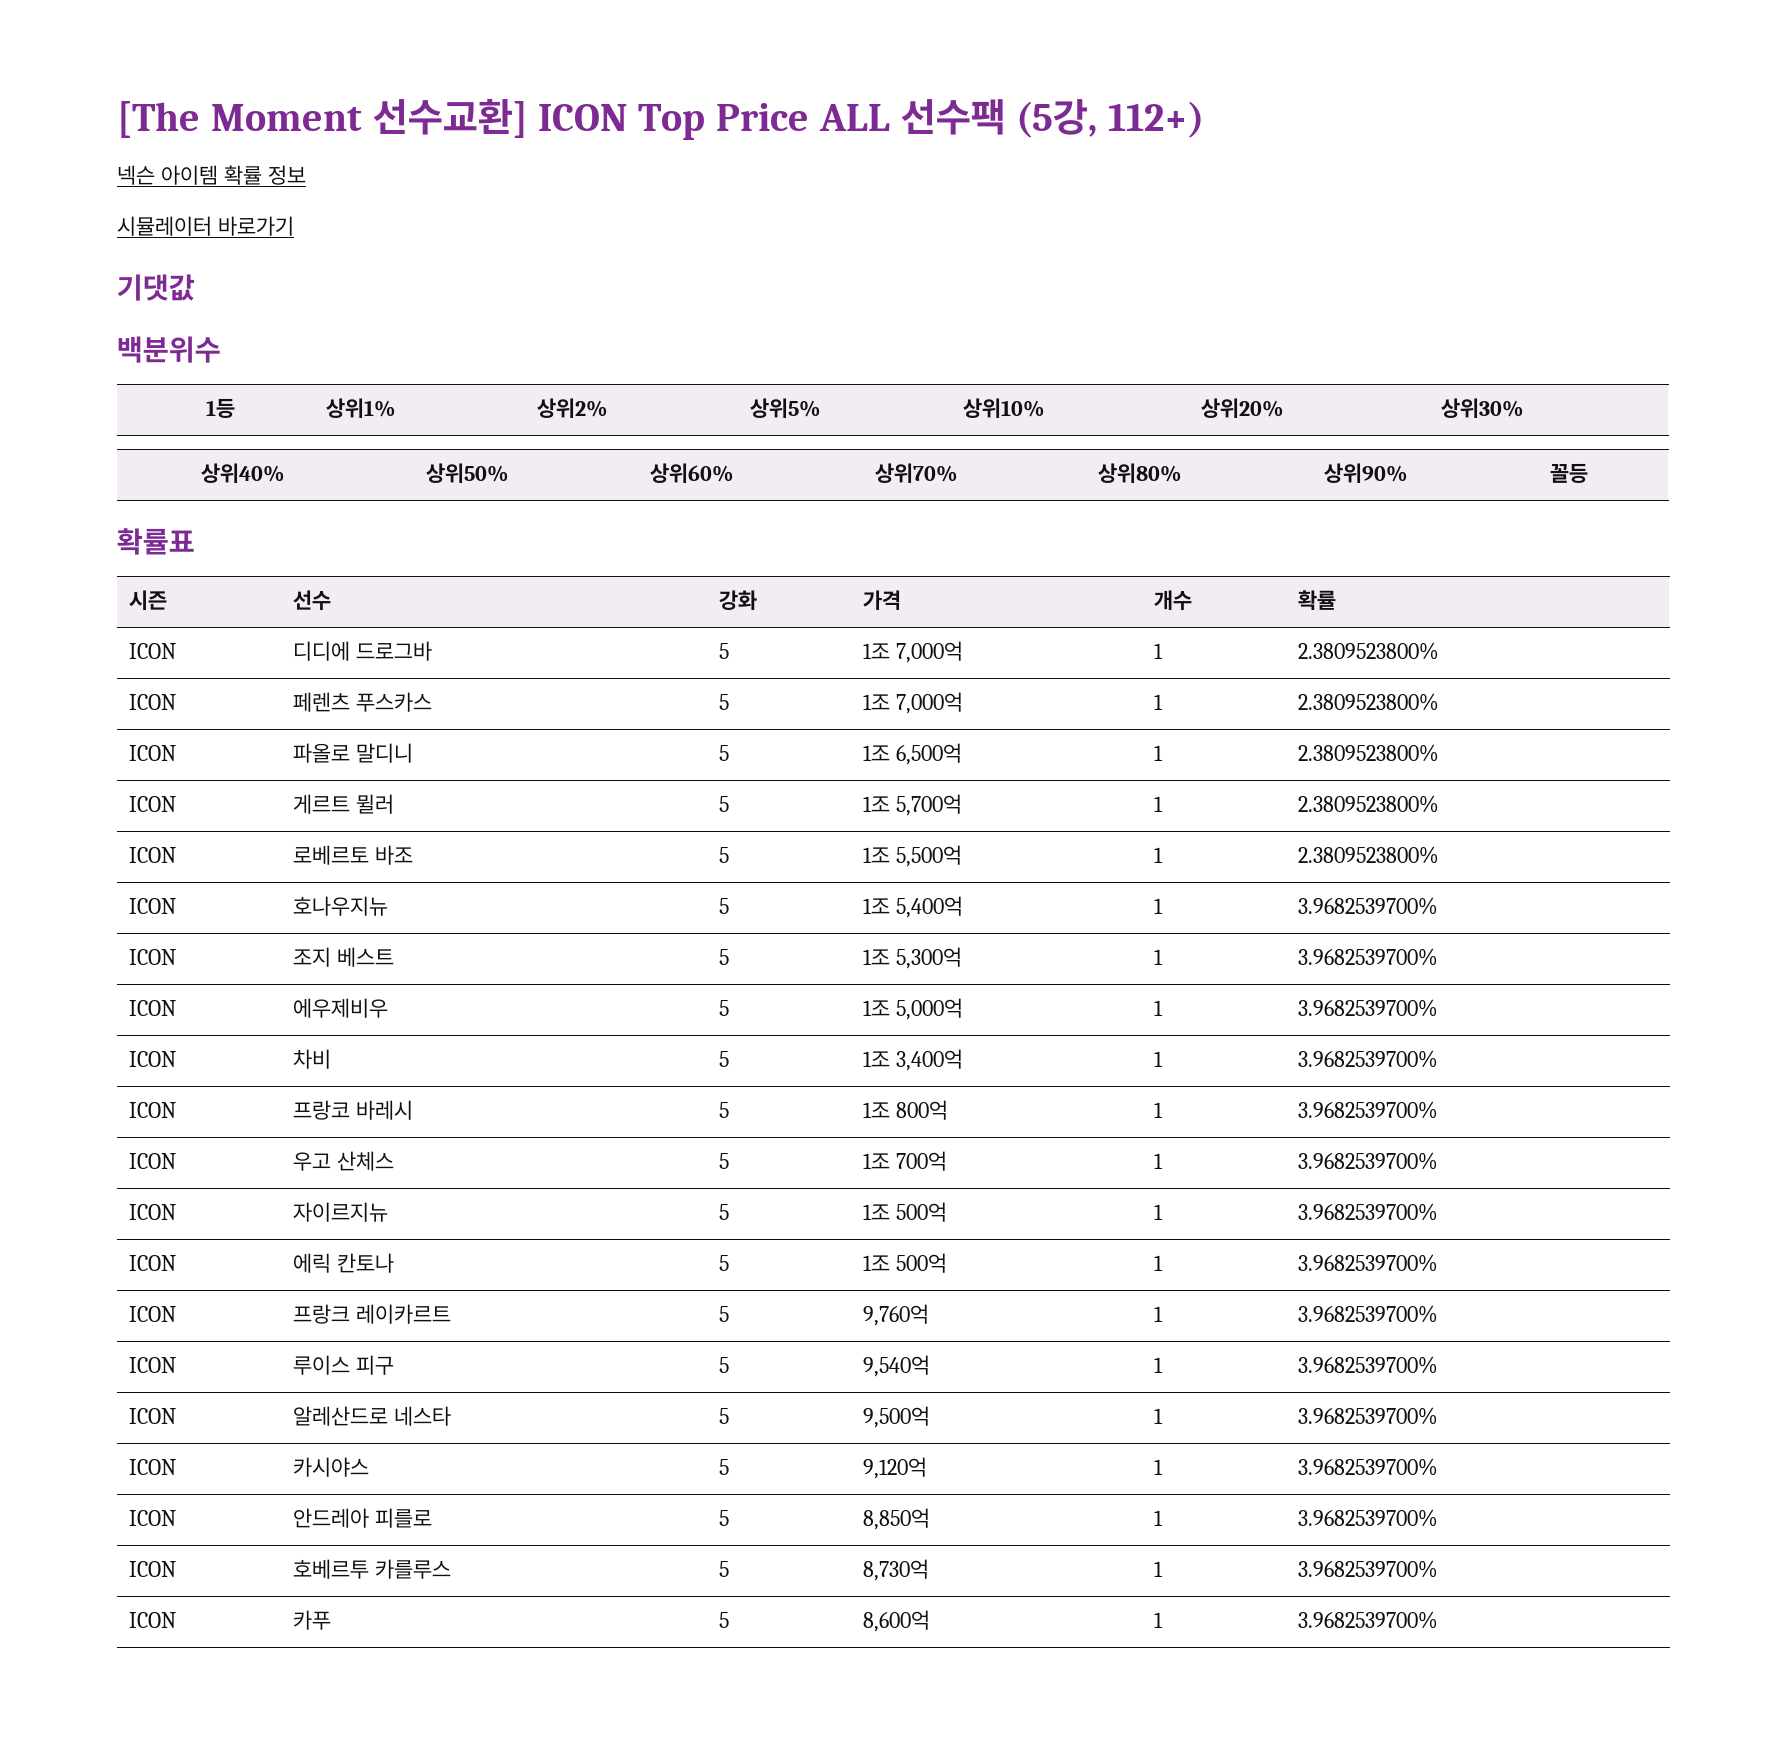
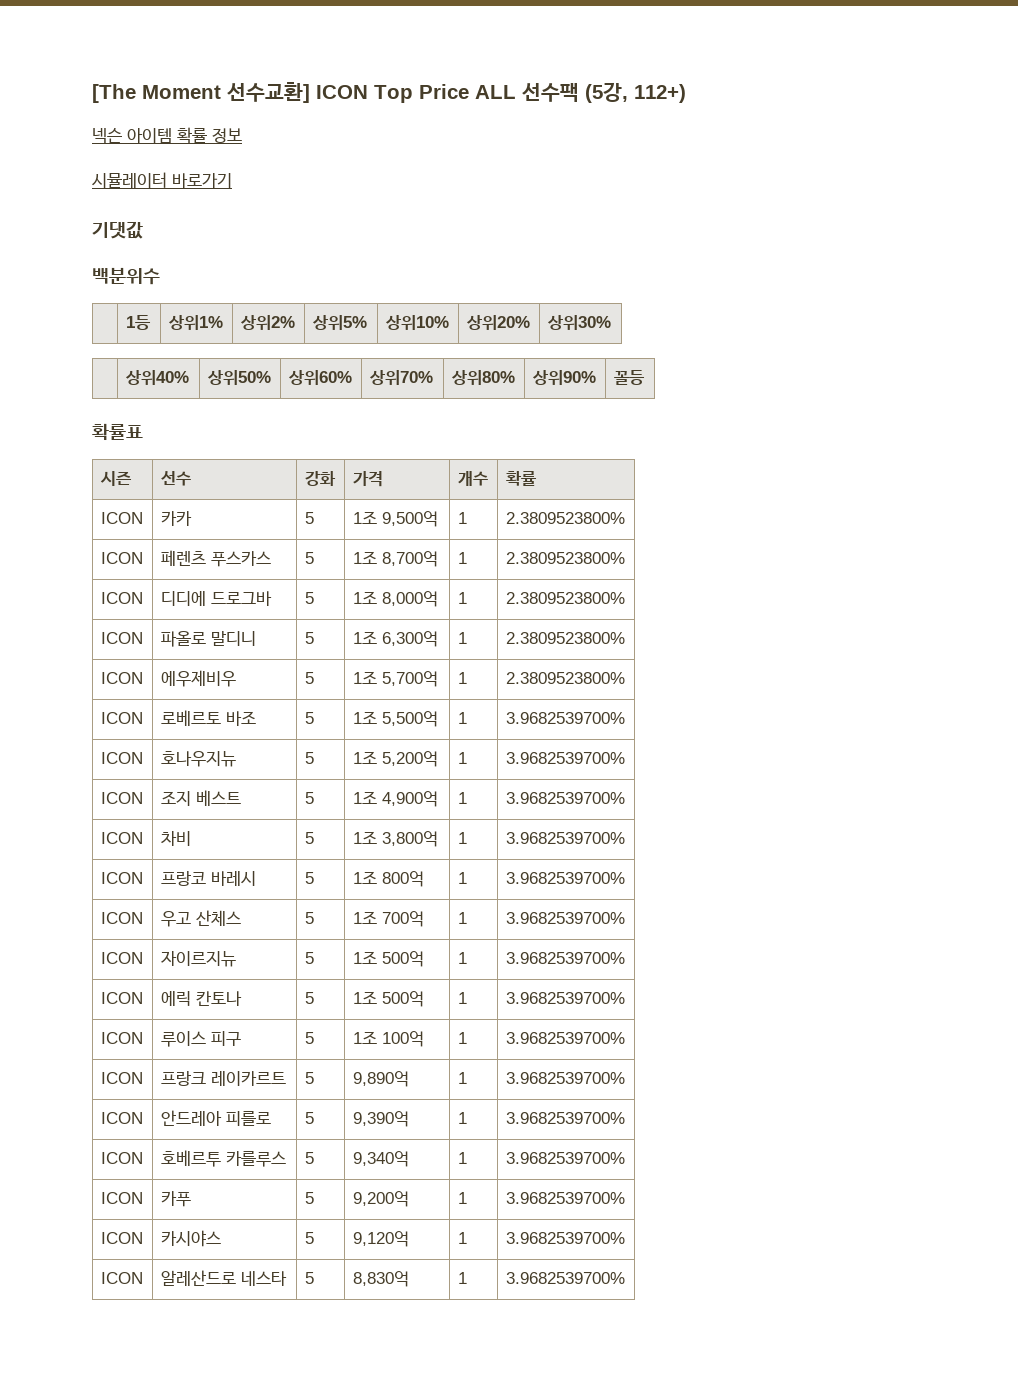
- ICON | 디디에 드로그바 | 5 | 1조 7,000억 | 1 | 2.3809523800%
+ ICON | 카카 | 5 | 1조 9,500억 | 1 | 2.3809523800%
- ICON | 페렌츠 푸스카스 | 5 | 1조 7,000억 | 1 | 2.3809523800%
+ ICON | 페렌츠 푸스카스 | 5 | 1조 8,700억 | 1 | 2.3809523800%
+ ICON | 디디에 드로그바 | 5 | 1조 8,000억 | 1 | 2.3809523800%
- ICON | 파올로 말디니 | 5 | 1조 6,500억 | 1 | 2.3809523800%
- ICON | 게르트 뮐러 | 5 | 1조 5,700억 | 1 | 2.3809523800%
+ ICON | 파올로 말디니 | 5 | 1조 6,300억 | 1 | 2.3809523800%
+ ICON | 에우제비우 | 5 | 1조 5,700억 | 1 | 2.3809523800%
- ICON | 로베르토 바조 | 5 | 1조 5,500억 | 1 | 2.3809523800%
+ ICON | 로베르토 바조 | 5 | 1조 5,500억 | 1 | 3.9682539700%
- ICON | 호나우지뉴 | 5 | 1조 5,400억 | 1 | 3.9682539700%
+ ICON | 호나우지뉴 | 5 | 1조 5,200억 | 1 | 3.9682539700%
- ICON | 조지 베스트 | 5 | 1조 5,300억 | 1 | 3.9682539700%
- ICON | 에우제비우 | 5 | 1조 5,000억 | 1 | 3.9682539700%
+ ICON | 조지 베스트 | 5 | 1조 4,900억 | 1 | 3.9682539700%
- ICON | 차비 | 5 | 1조 3,400억 | 1 | 3.9682539700%
+ ICON | 차비 | 5 | 1조 3,800억 | 1 | 3.9682539700%
- ICON | 프랑크 레이카르트 | 5 | 9,760억 | 1 | 3.9682539700%
- ICON | 루이스 피구 | 5 | 9,540억 | 1 | 3.9682539700%
- ICON | 알레산드로 네스타 | 5 | 9,500억 | 1 | 3.9682539700%
+ ICON | 루이스 피구 | 5 | 1조 100억 | 1 | 3.9682539700%
+ ICON | 프랑크 레이카르트 | 5 | 9,890억 | 1 | 3.9682539700%
+ ICON | 안드레아 피를로 | 5 | 9,390억 | 1 | 3.9682539700%
+ ICON | 호베르투 카를루스 | 5 | 9,340억 | 1 | 3.9682539700%
+ ICON | 카푸 | 5 | 9,200억 | 1 | 3.9682539700%
- ICON | 안드레아 피를로 | 5 | 8,850억 | 1 | 3.9682539700%
- ICON | 호베르투 카를루스 | 5 | 8,730억 | 1 | 3.9682539700%
- ICON | 카푸 | 5 | 8,600억 | 1 | 3.9682539700%
+ ICON | 알레산드로 네스타 | 5 | 8,830억 | 1 | 3.9682539700%

